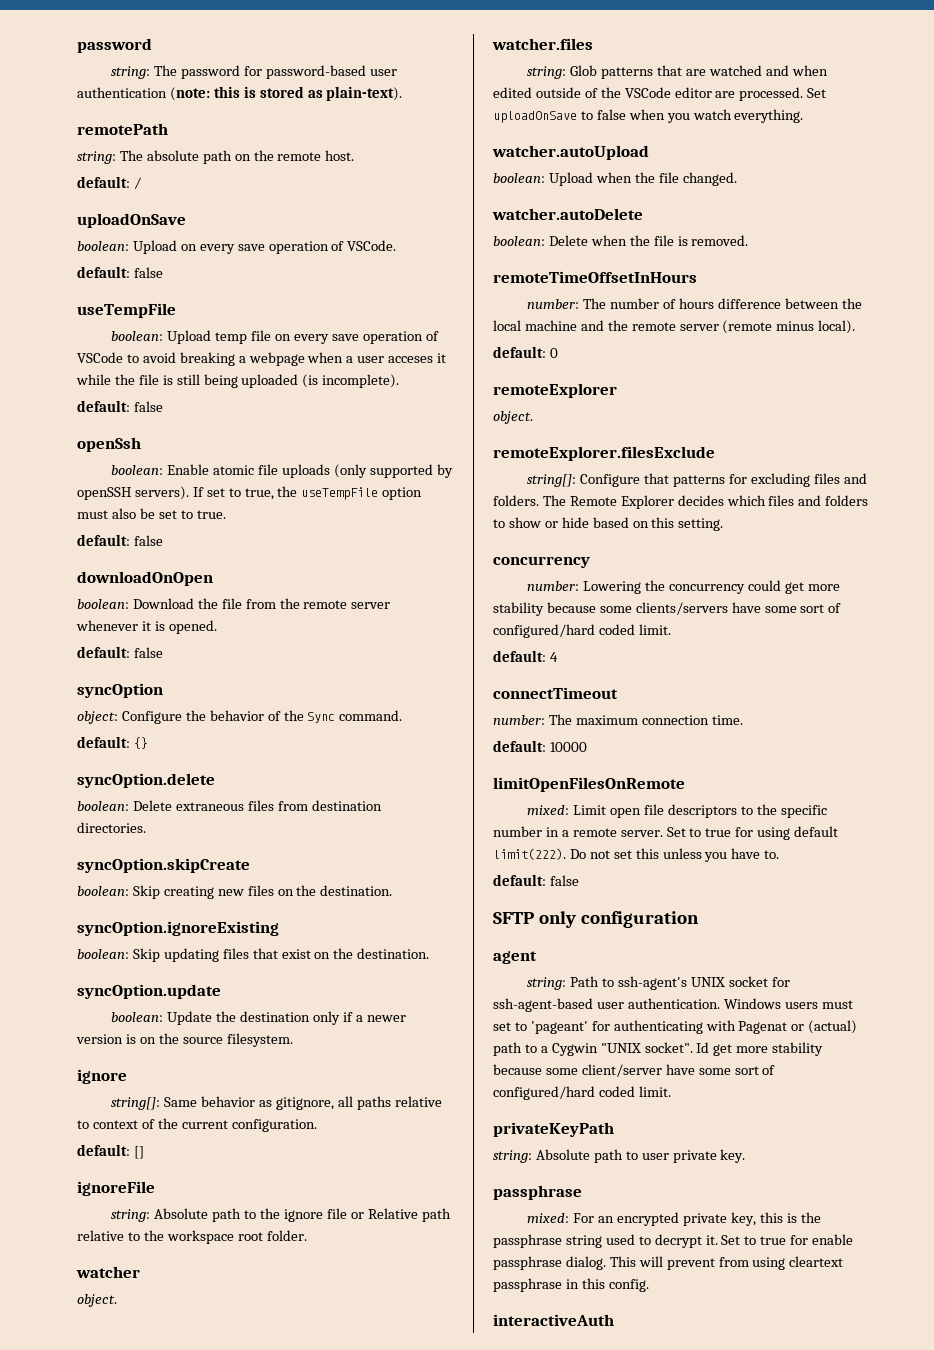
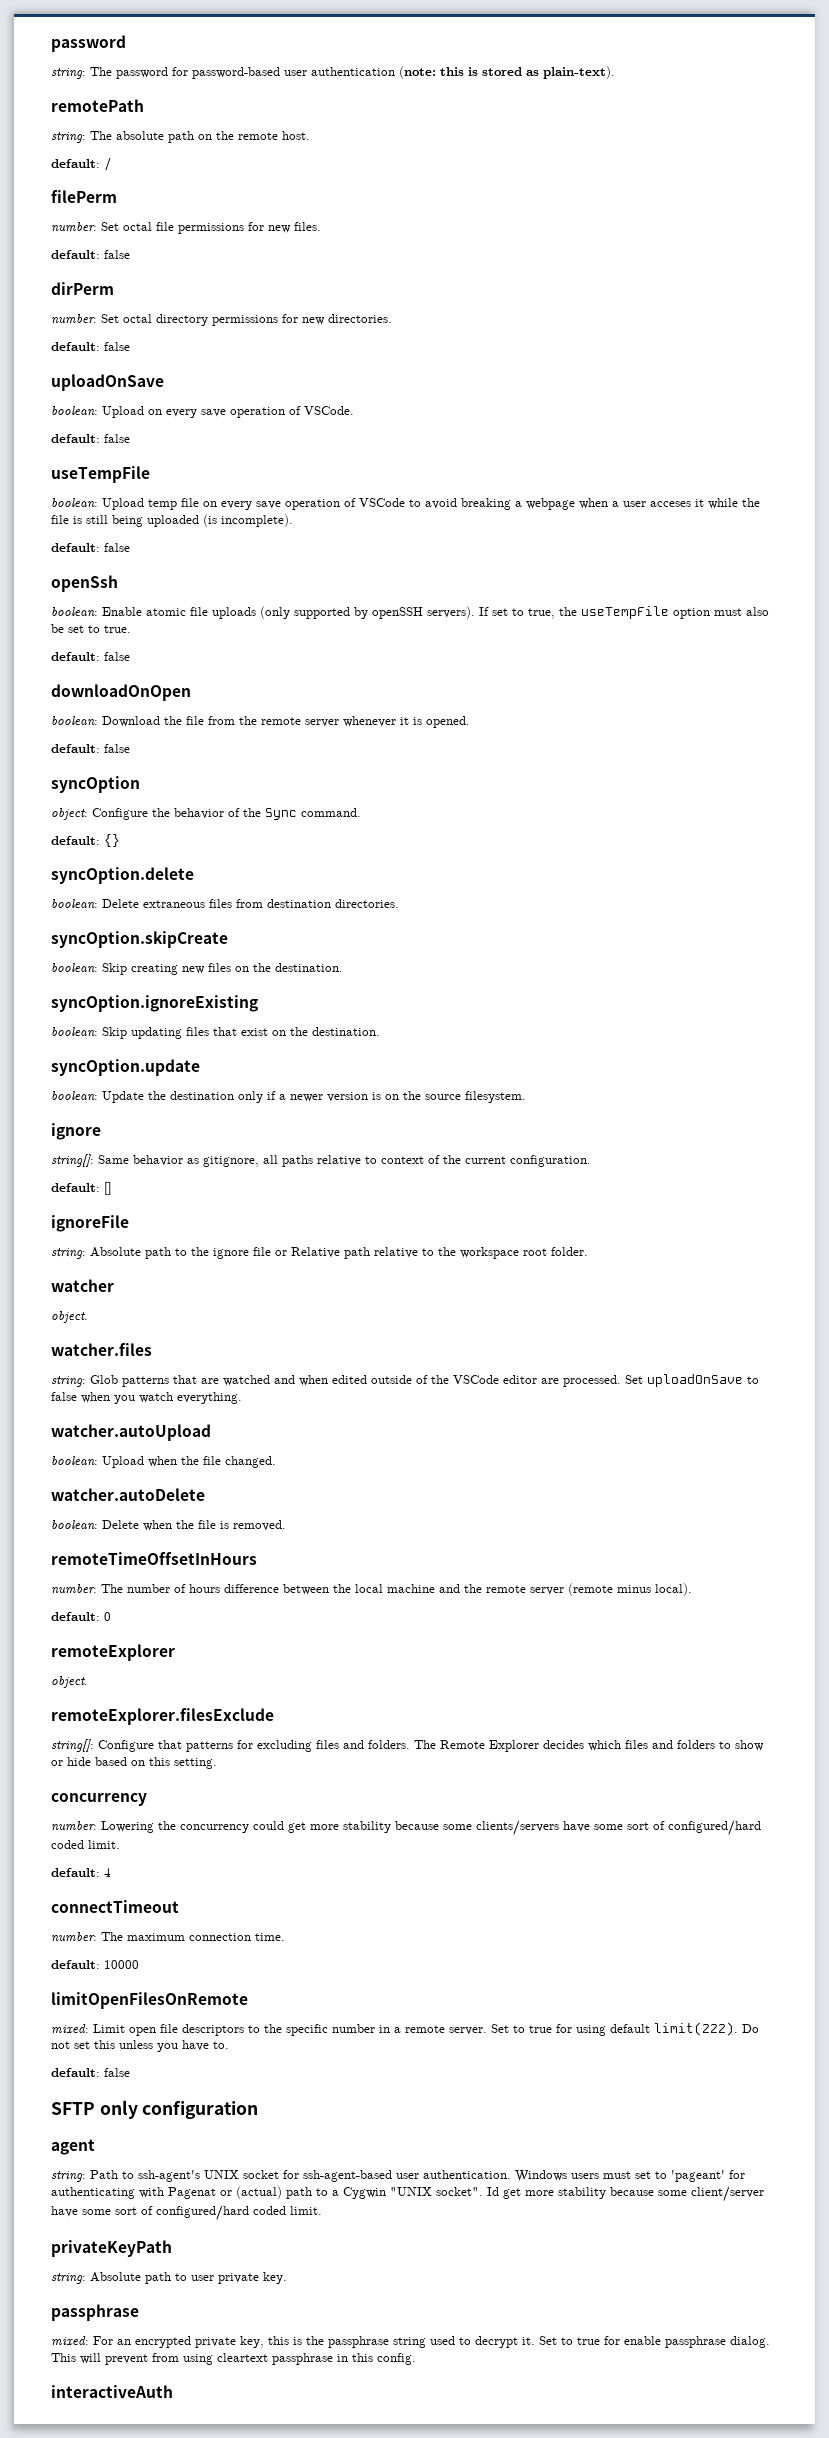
+ filePerm
+ number: Set octal file permissions for new files.
+ default: false
+ dirPerm
+ number: Set octal directory permissions for new directories.
+ default: false

